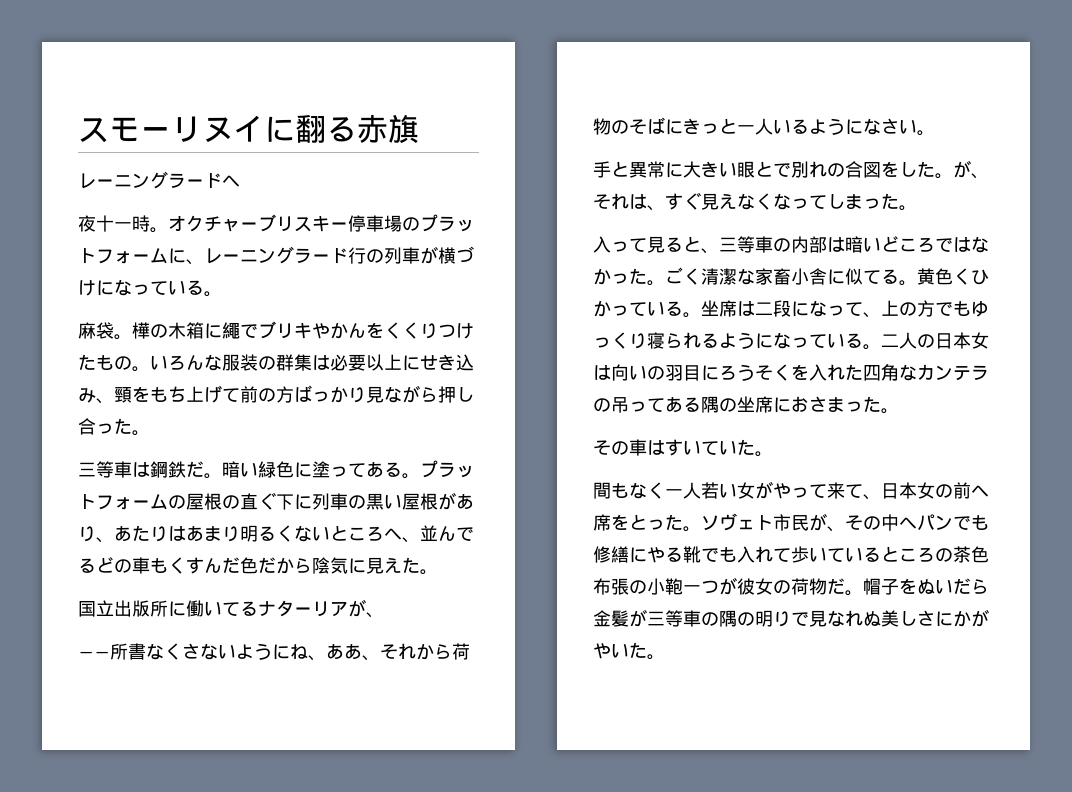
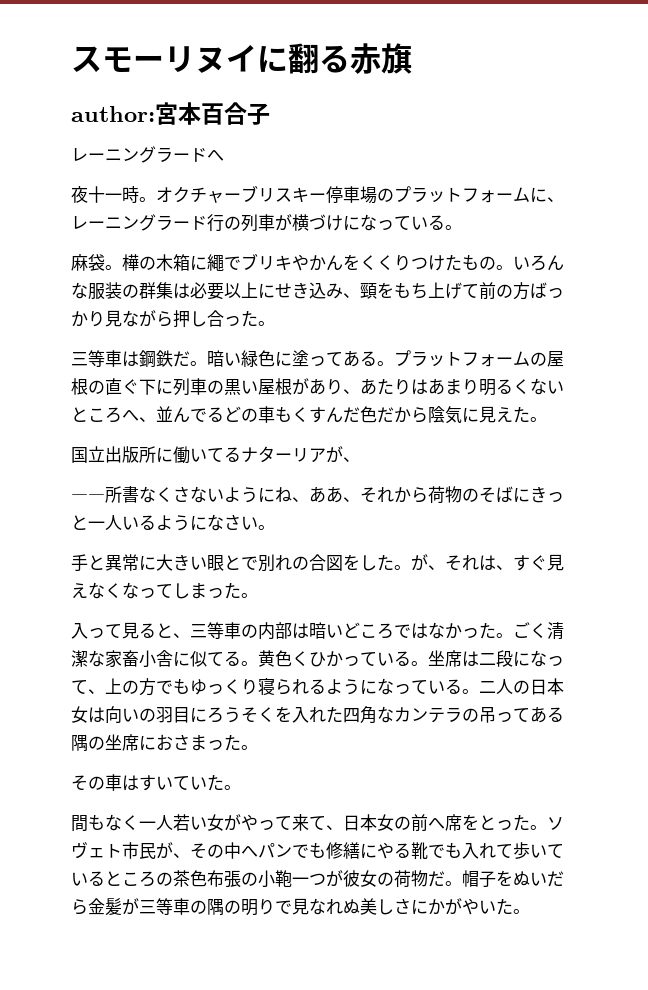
+ author:宮本百合子

